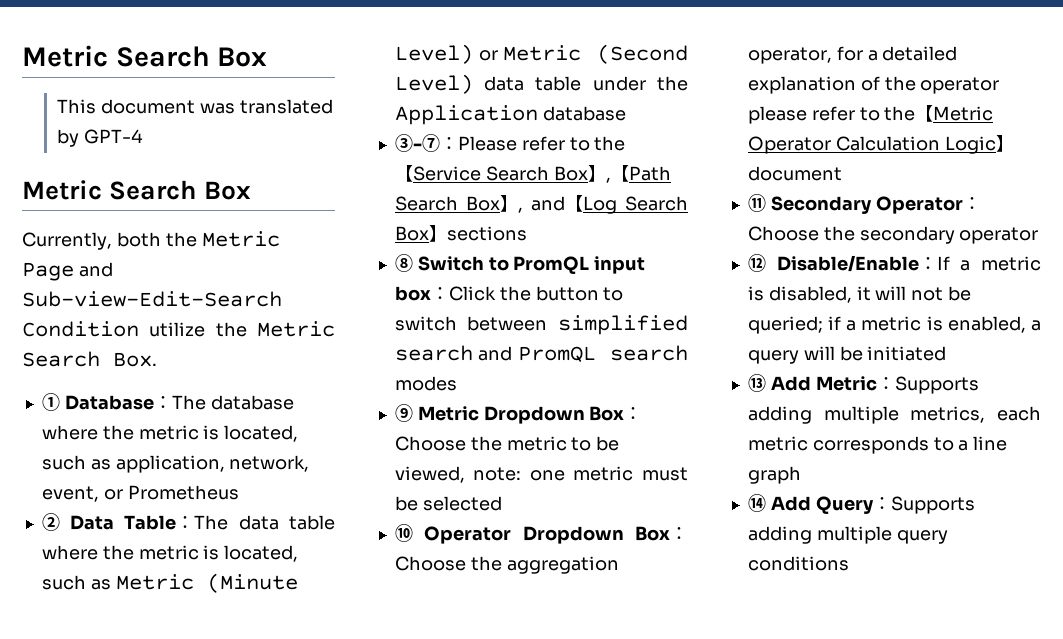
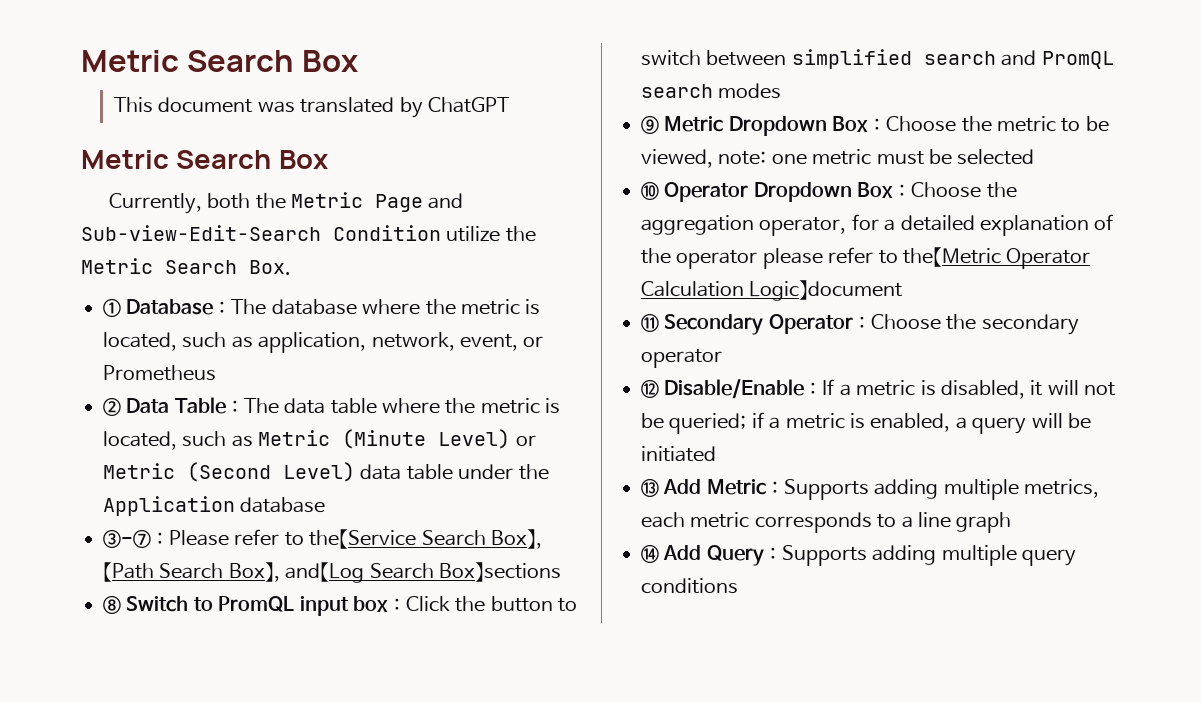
- This document was translated by GPT-4
+ This document was translated by ChatGPT

